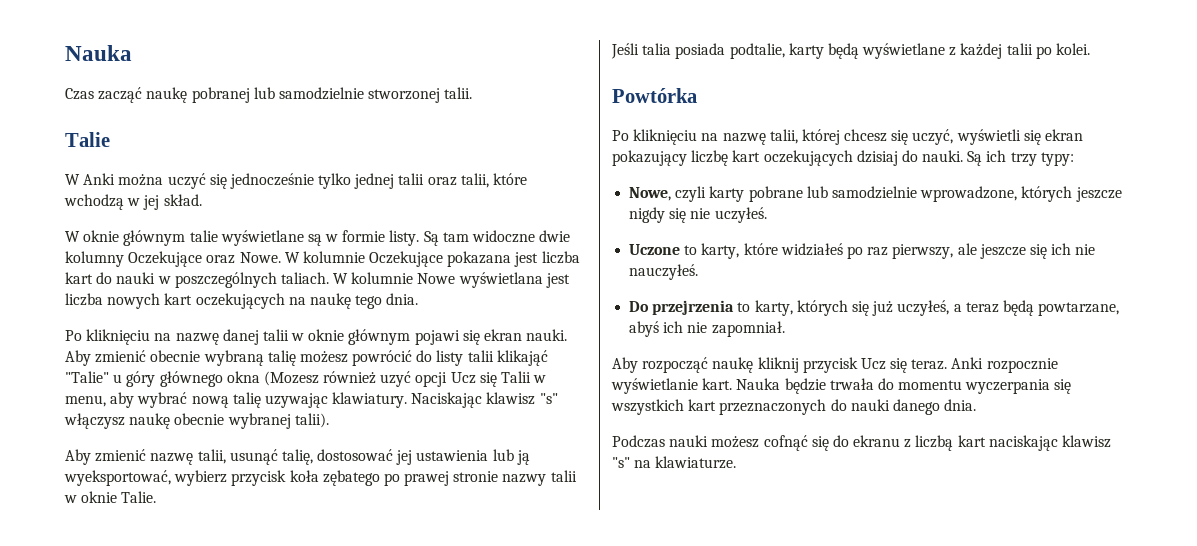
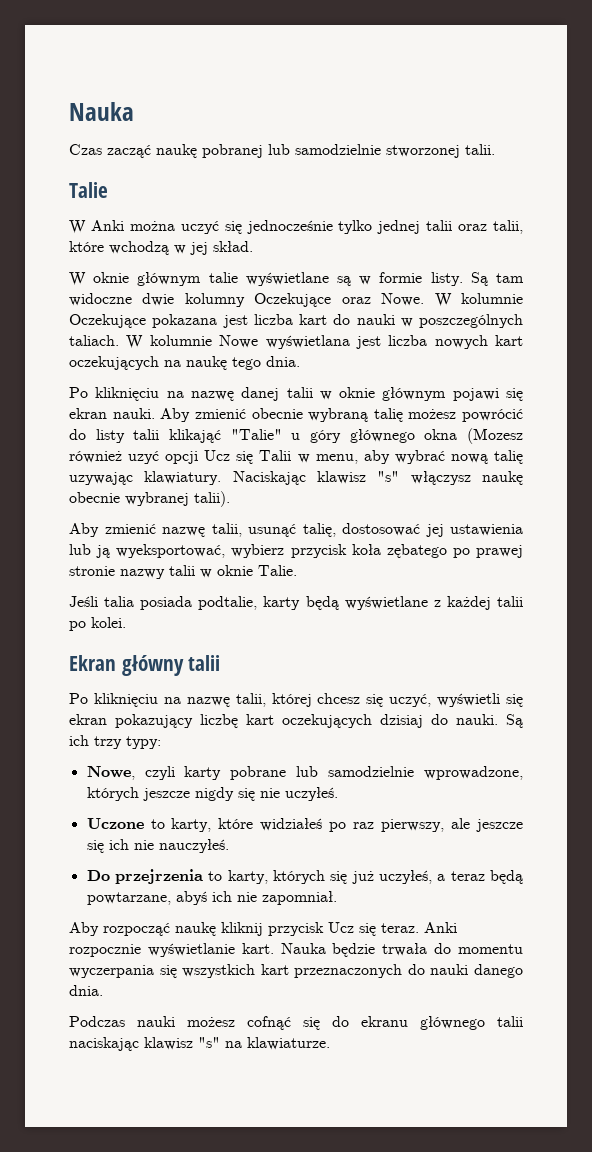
- Powtórka
+ Ekran główny talii
- Podczas nauki możesz cofnąć się do ekranu z liczbą kart naciskając klawisz "s" na klawiaturze.
+ Podczas nauki możesz cofnąć się do ekranu głównego talii naciskając klawisz "s" na klawiaturze.

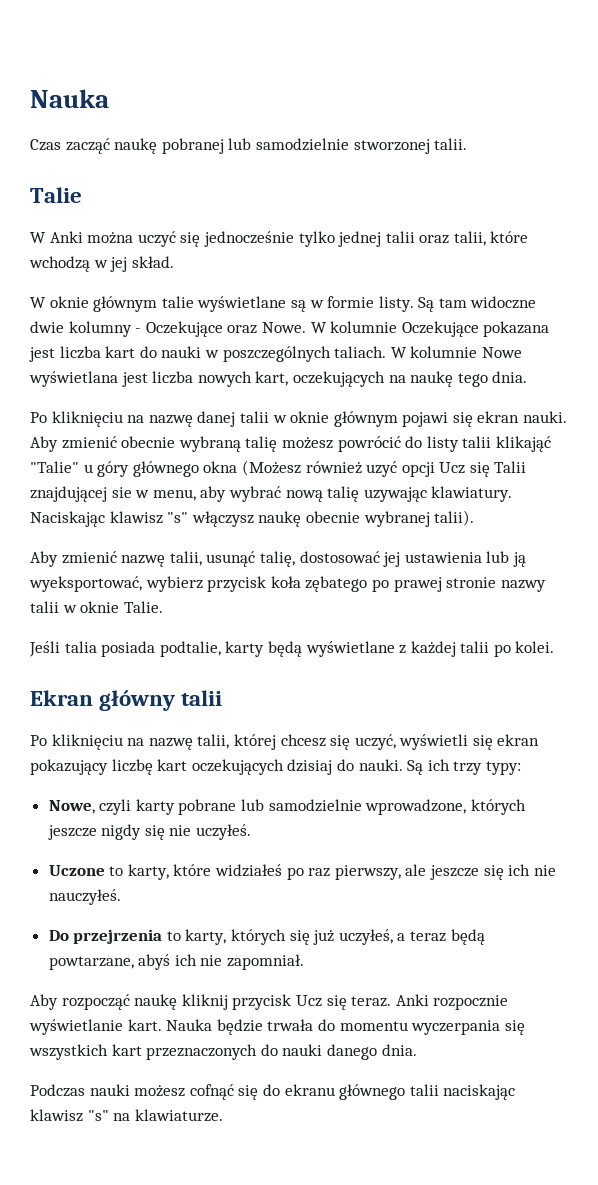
- Są tam widoczne dwie kolumny Oczekujące oraz Nowe.
+ Są tam widoczne dwie kolumny - Oczekujące oraz Nowe.
- W kolumnie Nowe wyświetlana jest liczba nowych kart oczekujących na naukę tego dnia.
+ W kolumnie Nowe wyświetlana jest liczba nowych kart, oczekujących na naukę tego dnia.
- Aby zmienić obecnie wybraną talię możesz powrócić do listy talii klikająć "Talie" u góry głównego okna (Mozesz również uzyć opcji Ucz się Talii w menu, aby wybrać nową talię uzywając klawiatury.
+ Aby zmienić obecnie wybraną talię możesz powrócić do listy talii klikająć "Talie" u góry głównego okna (Możesz również uzyć opcji Ucz się Talii znajdującej sie w menu, aby wybrać nową talię uzywając klawiatury.

